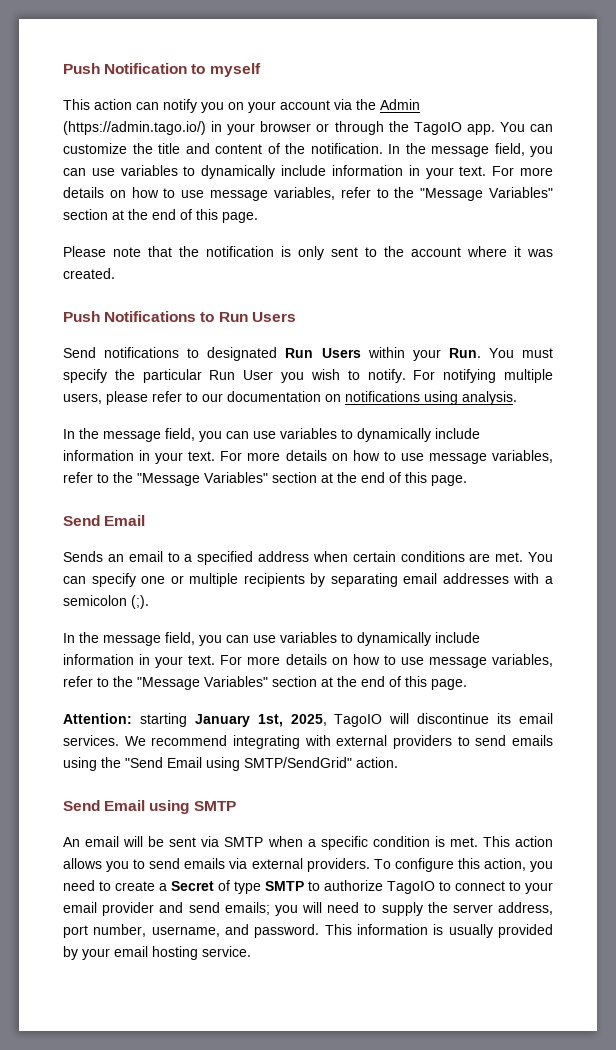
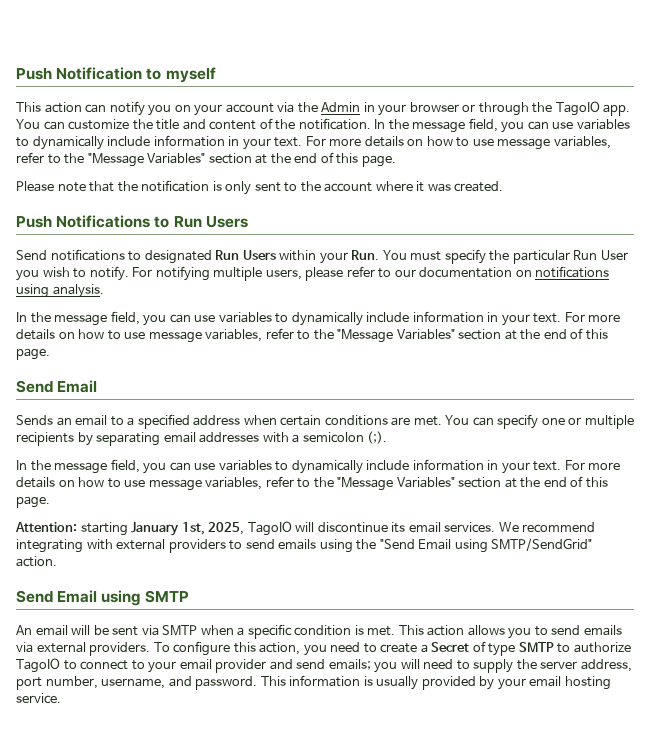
- This action can notify you on your account via the Admin (https://admin.tago.io/) in your browser or through the TagoIO app.
+ This action can notify you on your account via the Admin in your browser or through the TagoIO app.

